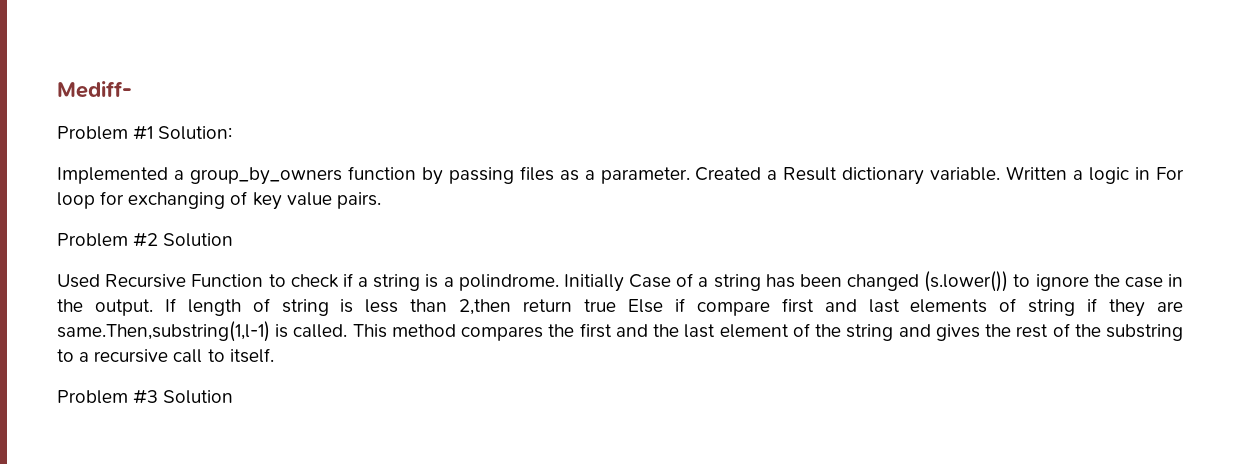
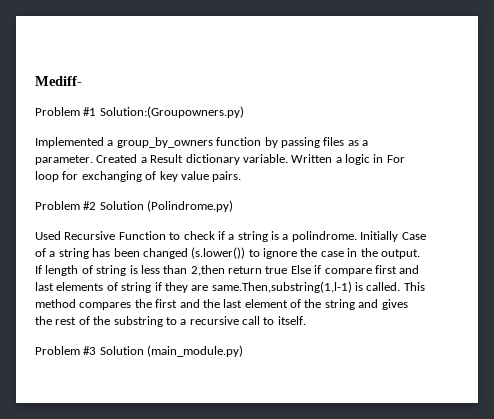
- Problem #1 Solution:
+ Problem #1 Solution:(Groupowners.py)
- Problem #2 Solution
+ Problem #2 Solution (Polindrome.py)
- Problem #3 Solution
+ Problem #3 Solution (main_module.py)

